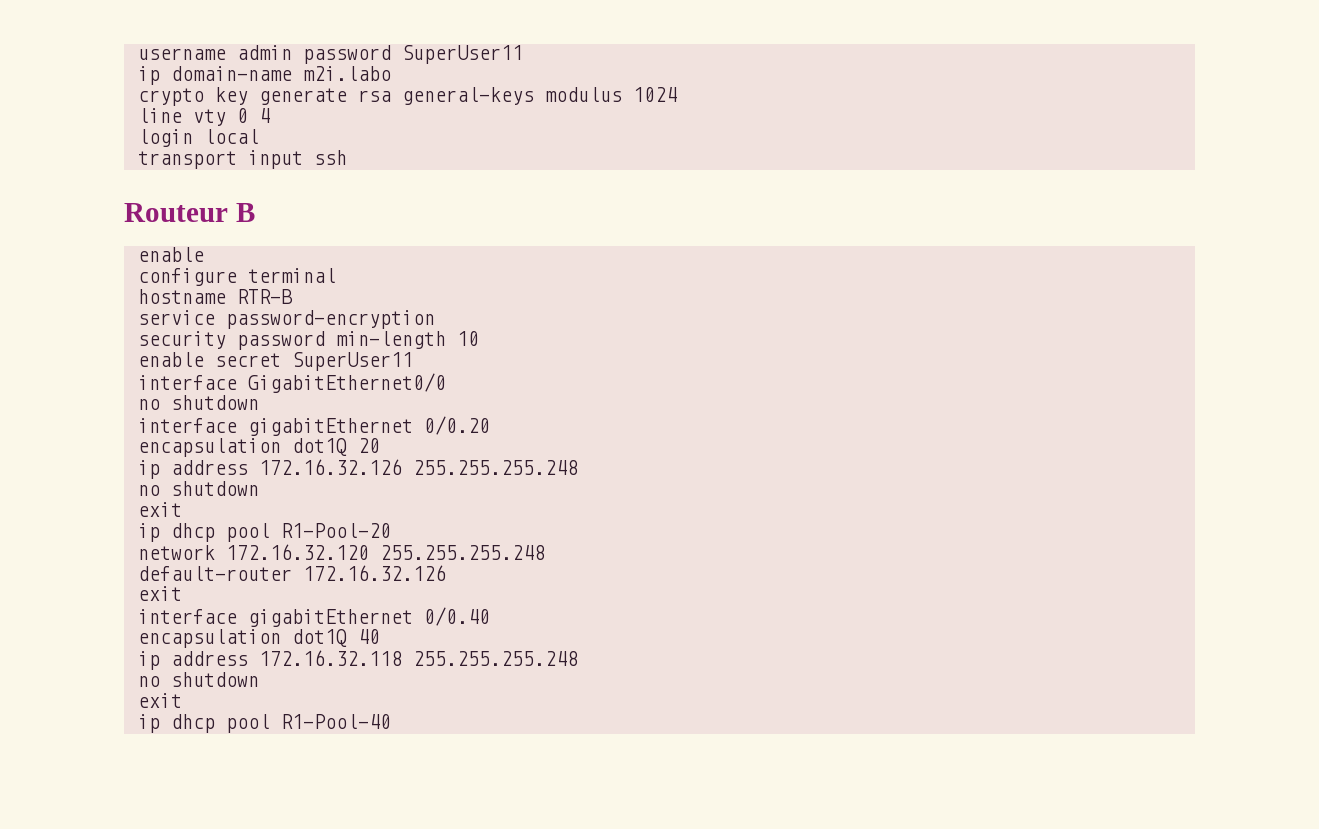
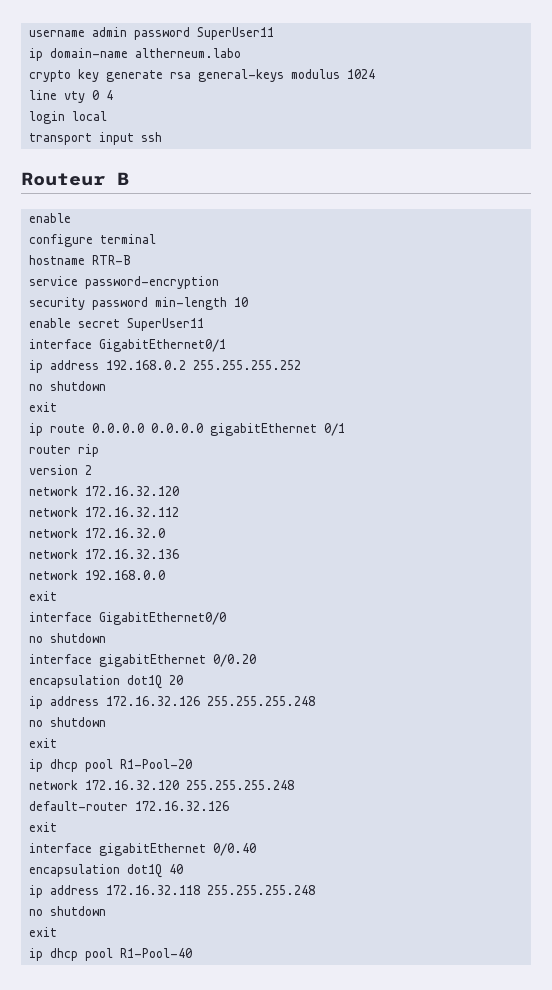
- ip domain-name m2i.labo
+ ip domain-name altherneum.labo
+ interface GigabitEthernet0/1
+ ip address 192.168.0.2 255.255.255.252
+ no shutdown
+ exit
+ ip route 0.0.0.0 0.0.0.0 gigabitEthernet 0/1
+ router rip
+ version 2
+ network 172.16.32.120
+ network 172.16.32.112
+ network 172.16.32.0
+ network 172.16.32.136
+ network 192.168.0.0
+ exit

